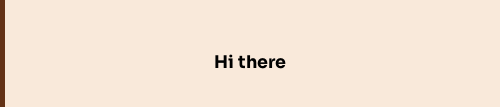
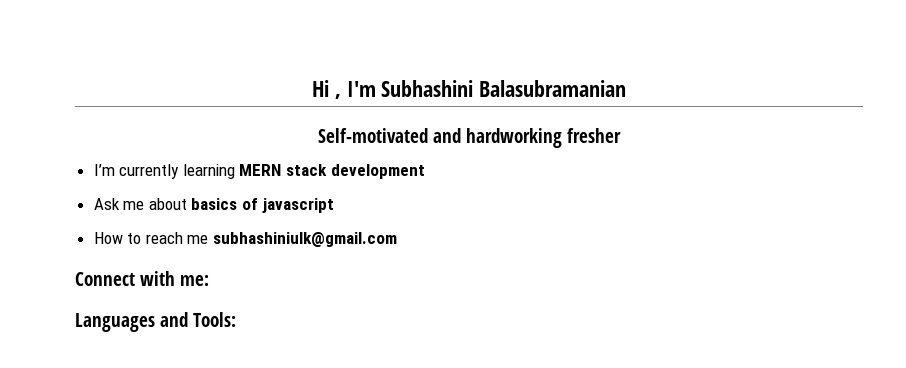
- Hi there
+ Hi , I'm Subhashini Balasubramanian
+ Self-motivated and hardworking fresher
+ I’m currently learning MERN stack development
+ Ask me about basics of javascript
+ How to reach me subhashiniulk@gmail.com
+ Connect with me:
+ Languages and Tools:

